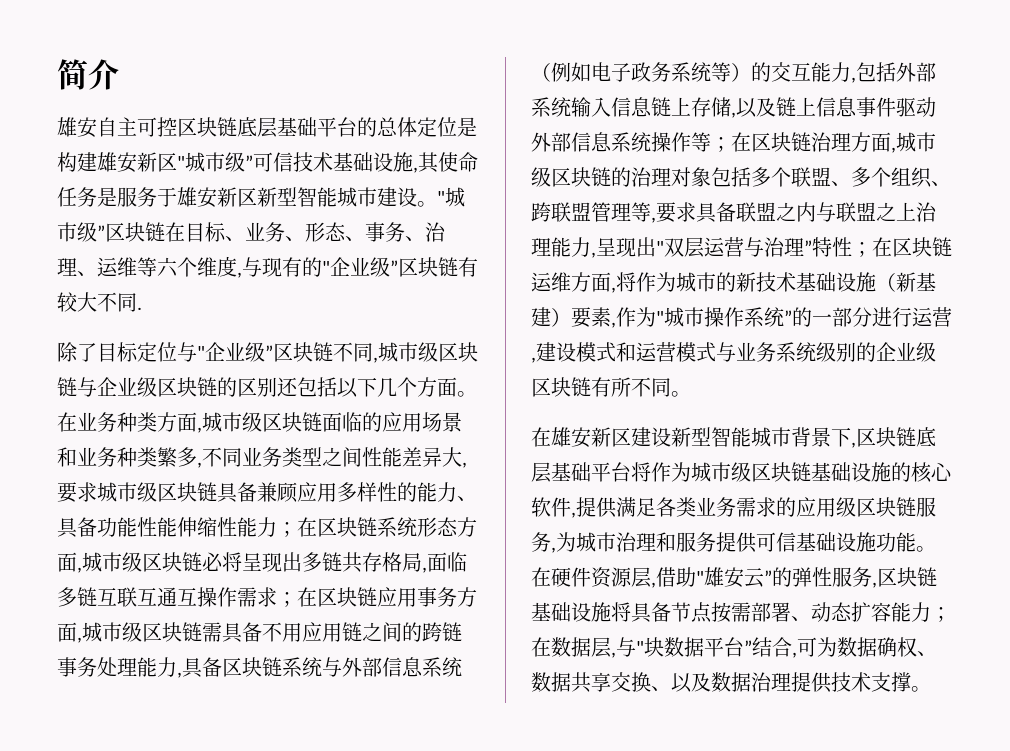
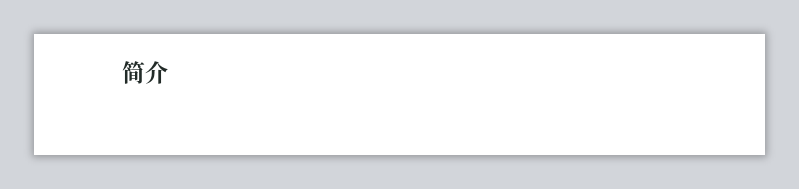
- 雄安自主可控区块链底层基础平台的总体定位是构建雄安新区"城市级”可信技术基础设施,其使命任务是服务于雄安新区新型智能城市建设。"城市级”区块链在目标、业务、形态、事务、治理、运维等六个维度,与现有的"企业级”区块链有较大不同.
- 除了目标定位与"企业级”区块链不同,城市级区块链与企业级区块链的区别还包括以下几个方面。在业务种类方面,城市级区块链面临的应用场景和业务种类繁多,不同业务类型之间性能差异大,要求城市级区块链具备兼顾应用多样性的能力、具备功能性能伸缩性能力；在区块链系统形态方面,城市级区块链必将呈现出多链共存格局,面临多链互联互通互操作需求；在区块链应用事务方面,城市级区块链需具备不用应用链之间的跨链事务处理能力,具备区块链系统与外部信息系统（例如电子政务系统等）的交互能力,包括外部系统输入信息链上存储,以及链上信息事件驱动外部信息系统操作等；在区块链治理方面,城市级区块链的治理对象包括多个联盟、多个组织、跨联盟管理等,要求具备联盟之内与联盟之上治理能力,呈现出"双层运营与治理”特性；在区块链运维方面,将作为城市的新技术基础设施（新基建）要素,作为"城市操作系统”的一部分进行运营,建设模式和运营模式与业务系统级别的企业级区块链有所不同。
- 在雄安新区建设新型智能城市背景下,区块链底层基础平台将作为城市级区块链基础设施的核心软件,提供满足各类业务需求的应用级区块链服务,为城市治理和服务提供可信基础设施功能。在硬件资源层,借助"雄安云”的弹性服务,区块链基础设施将具备节点按需部署、动态扩容能力；在数据层,与"块数据平台”结合,可为数据确权、数据共享交换、以及数据治理提供技术支撑。

